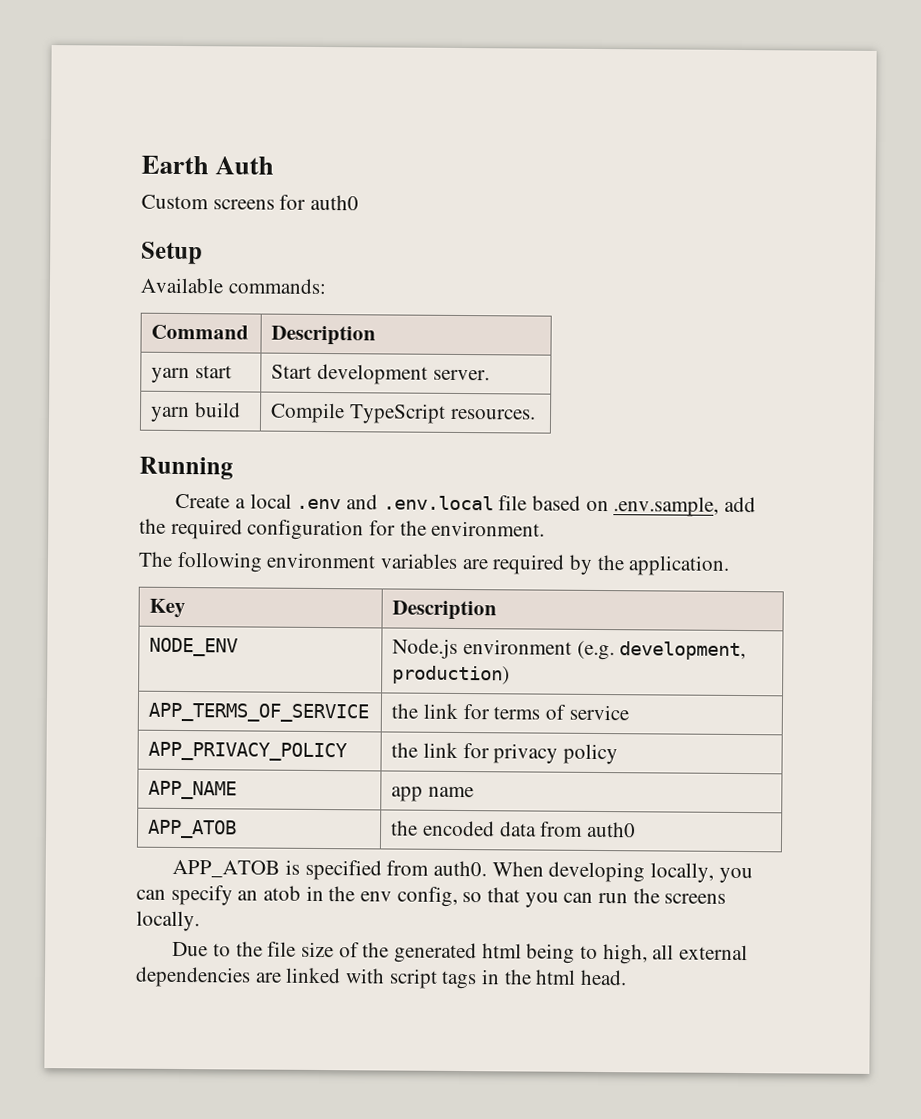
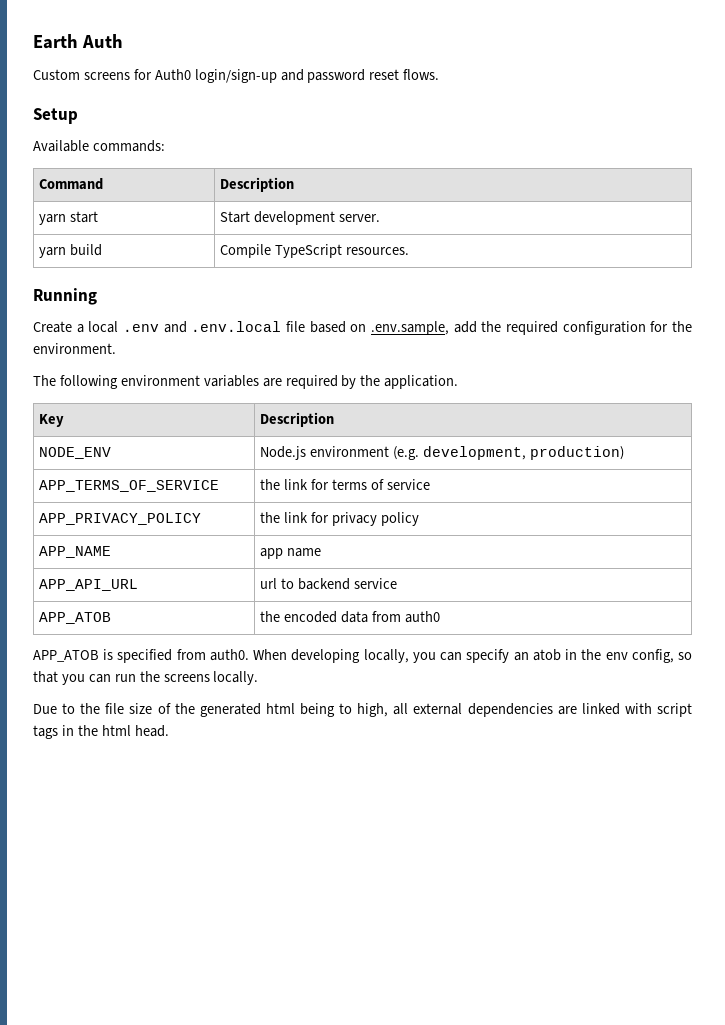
- Custom screens for auth0
+ Custom screens for Auth0 login/sign-up and password reset flows.
+ APP_API_URL | url to backend service

